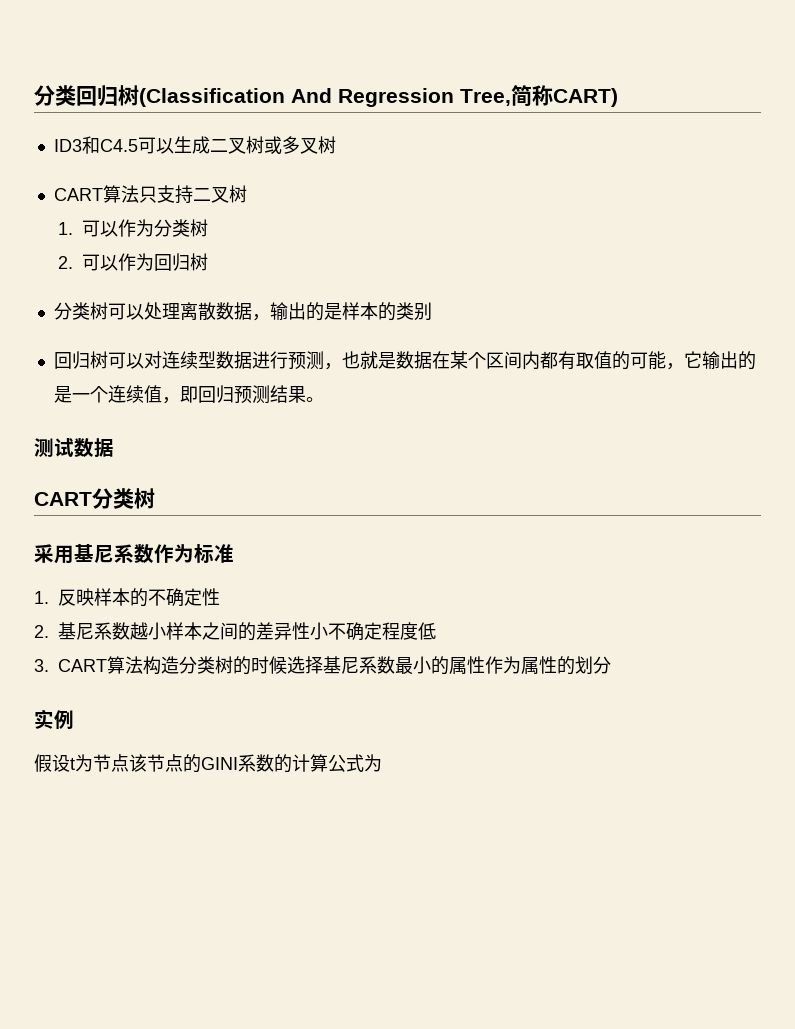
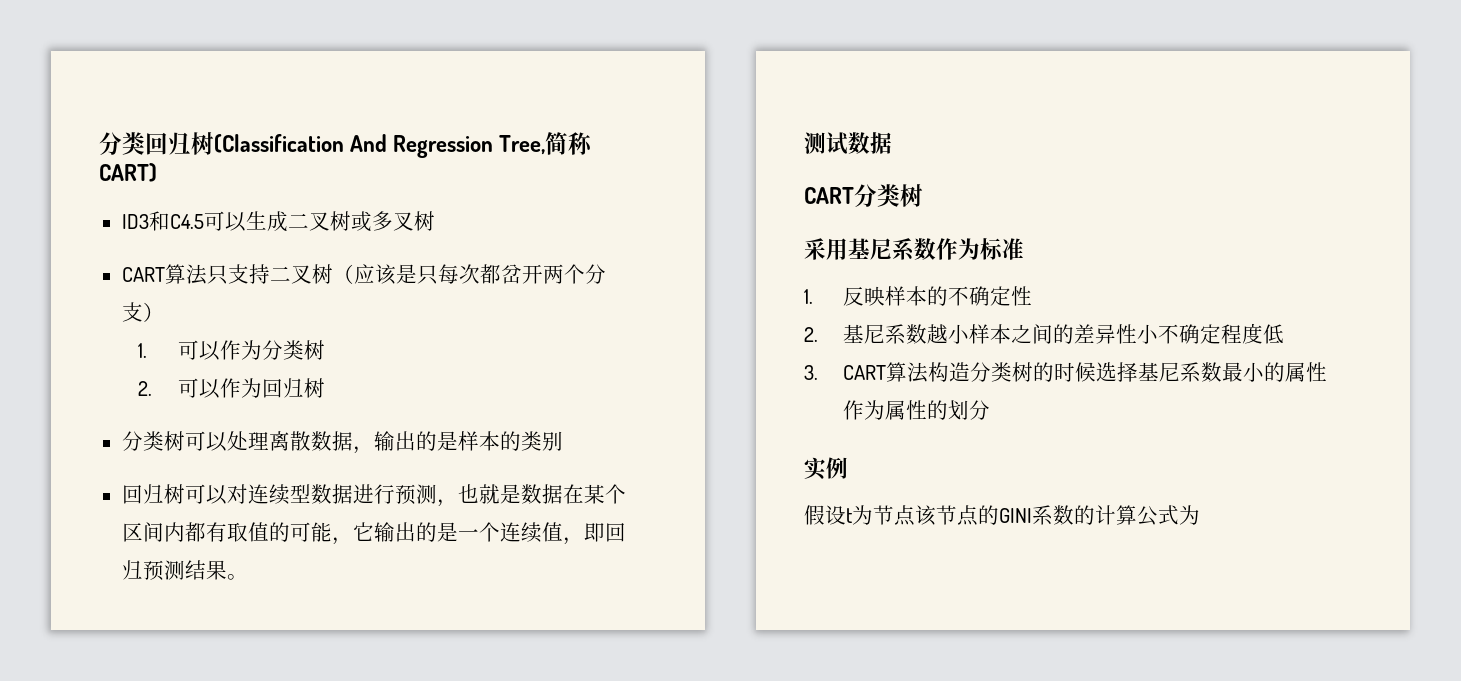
- CART算法只支持二叉树
+ CART算法只支持二叉树（应该是只每次都岔开两个分支）

